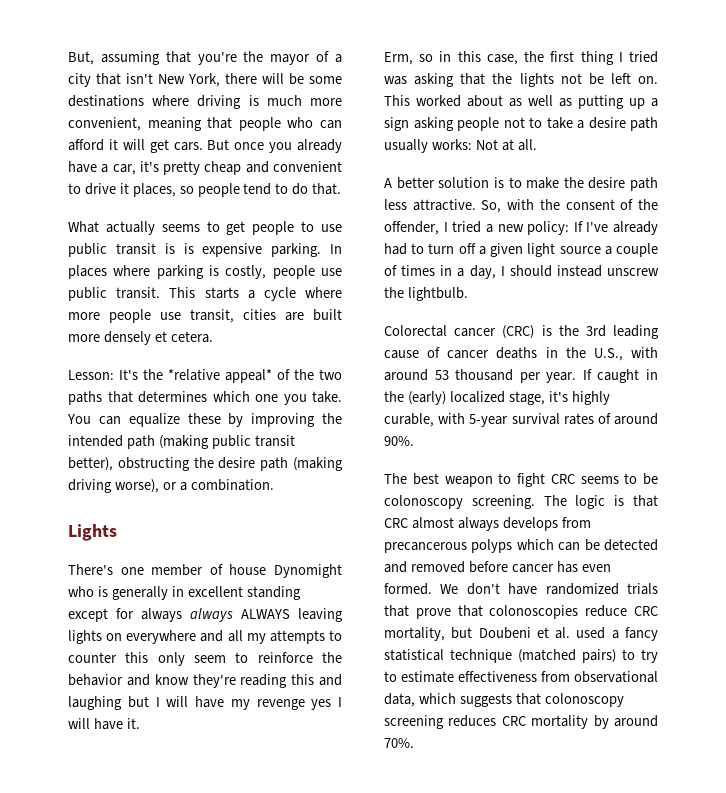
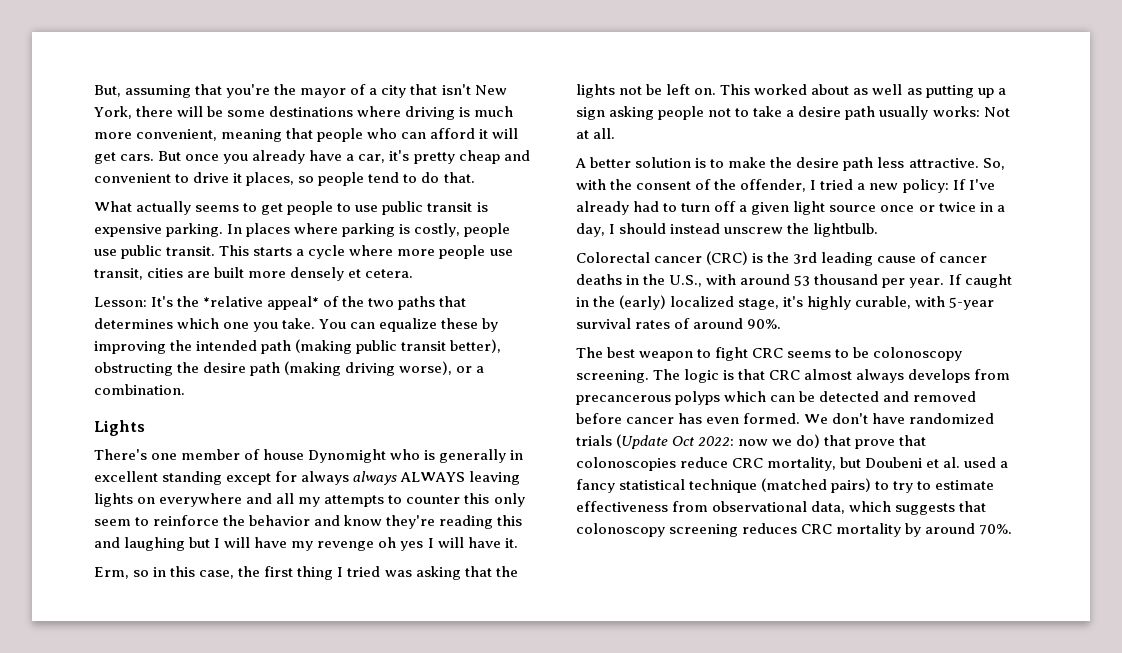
- What actually seems to get people to use public transit is is expensive parking.
+ What actually seems to get people to use public transit is expensive parking.
- There's one member of house Dynomight who is generally in excellent standing except for always always ALWAYS leaving lights on everywhere and all my attempts to counter this only seem to reinforce the behavior and know they're reading this and laughing but I will have my revenge yes I will have it.
+ There's one member of house Dynomight who is generally in excellent standing except for always always ALWAYS leaving lights on everywhere and all my attempts to counter this only seem to reinforce the behavior and know they're reading this and laughing but I will have my revenge oh yes I will have it.
- So, with the consent of the offender, I tried a new policy: If I've already had to turn off a given light source a couple of times in a day, I should instead unscrew the lightbulb.
+ So, with the consent of the offender, I tried a new policy: If I've already had to turn off a given light source once or twice in a day, I should instead unscrew the lightbulb.
- We don't have randomized trials that prove that colonoscopies reduce CRC mortality, but Doubeni et al. used a fancy statistical technique (matched pairs) to try to estimate effectiveness from observational data, which suggests that colonoscopy screening reduces CRC mortality by around 70%.
+ We don't have randomized trials (Update Oct 2022: now we do) that prove that colonoscopies reduce CRC mortality, but Doubeni et al. used a fancy statistical technique (matched pairs) to try to estimate effectiveness from observational data, which suggests that colonoscopy screening reduces CRC mortality by around 70%.

